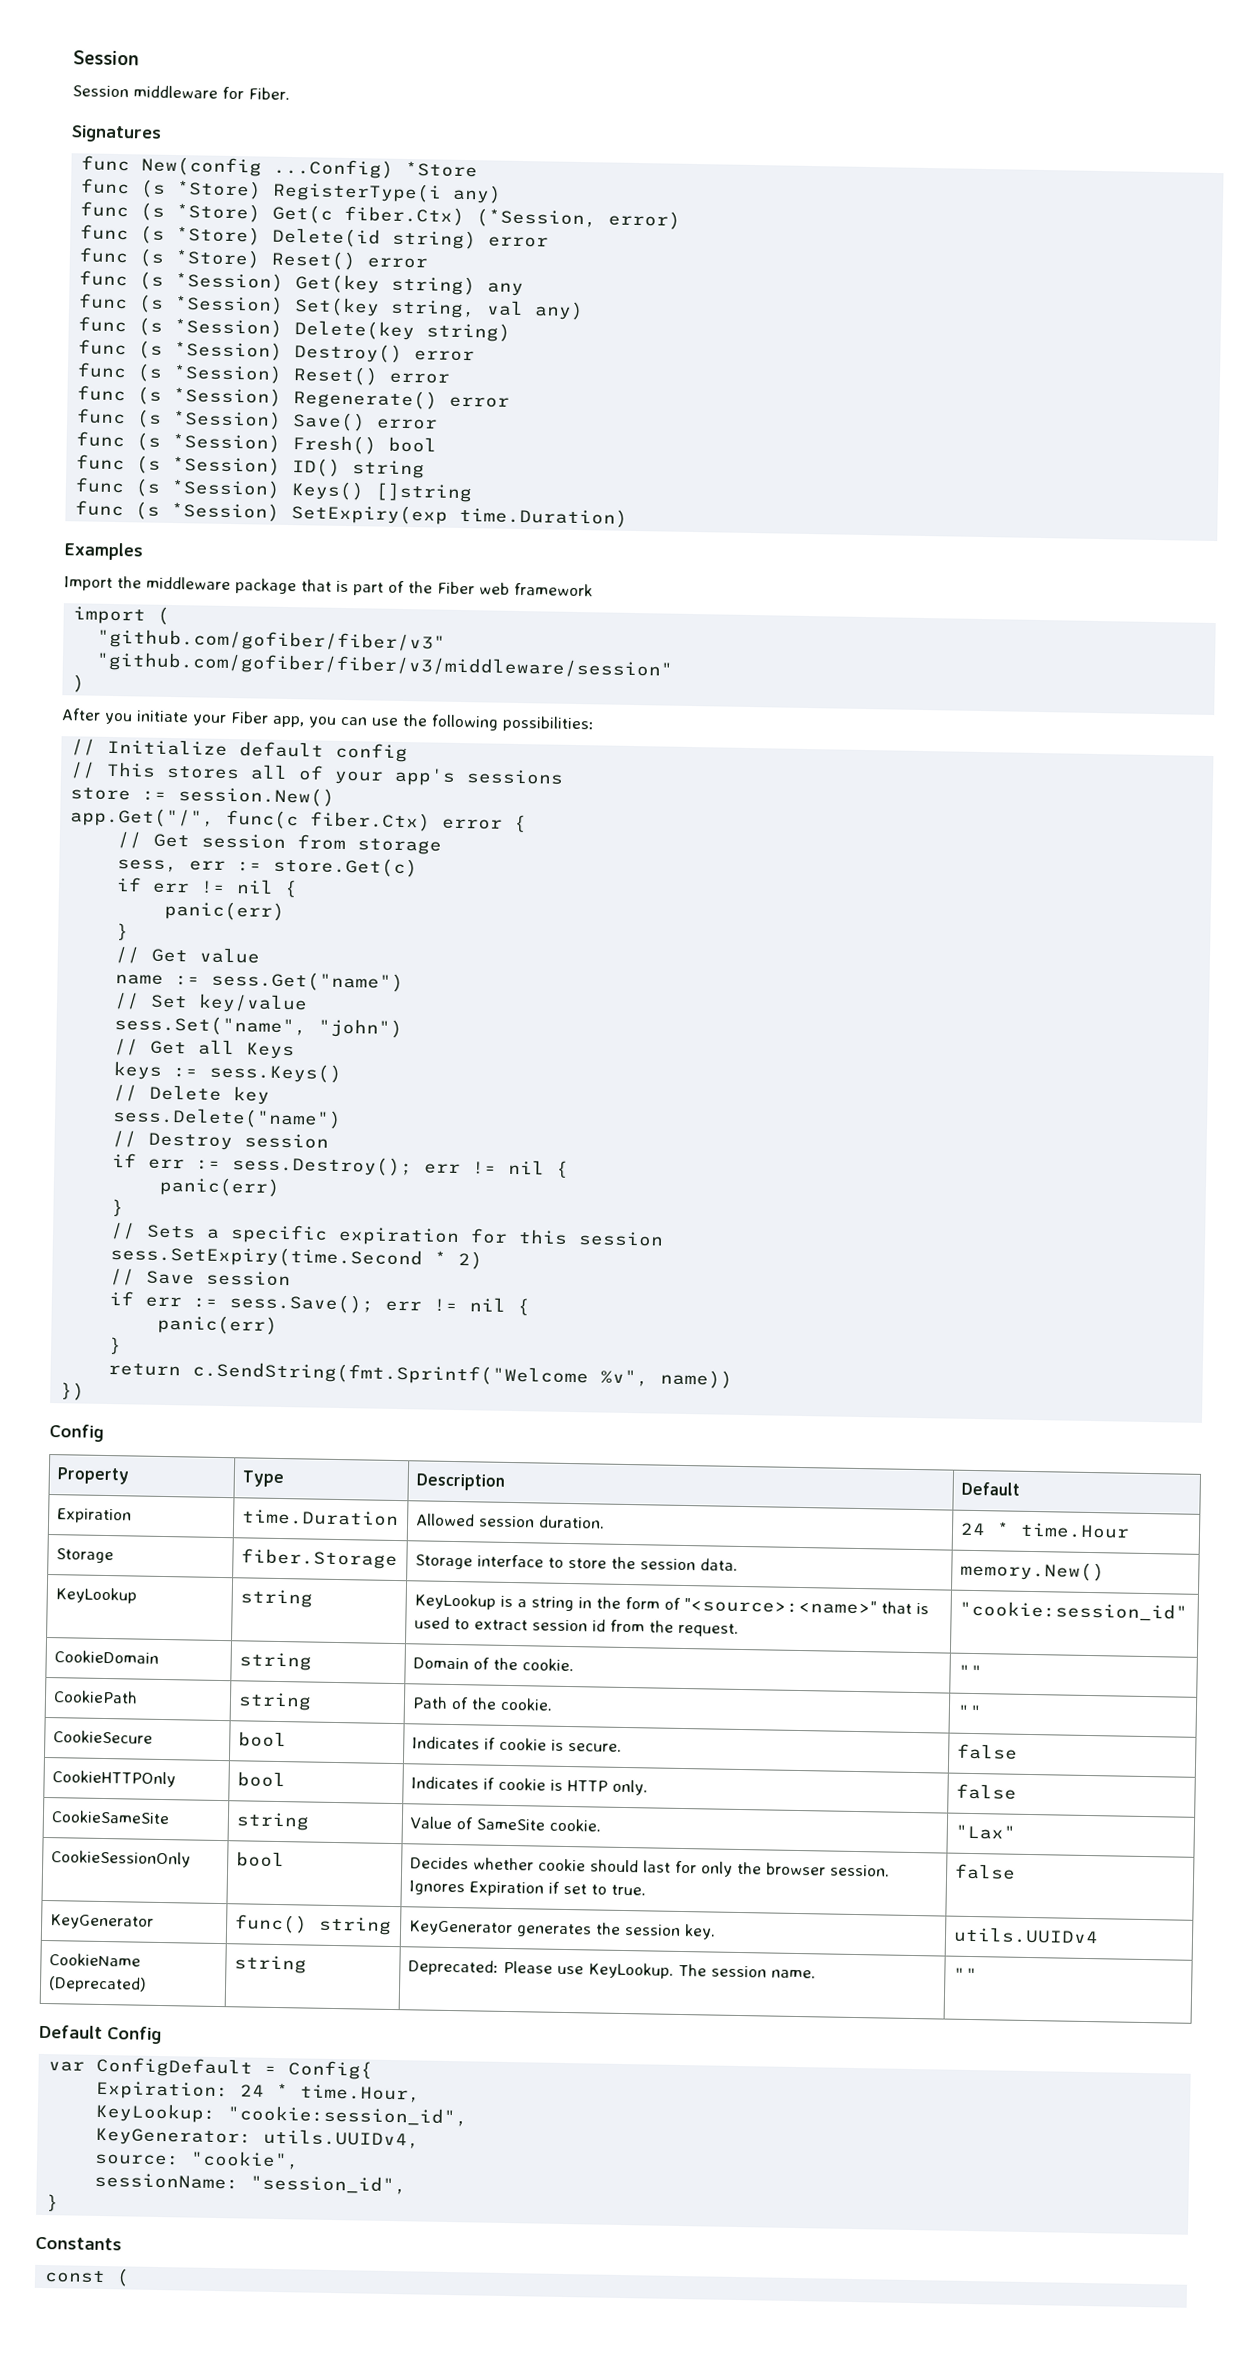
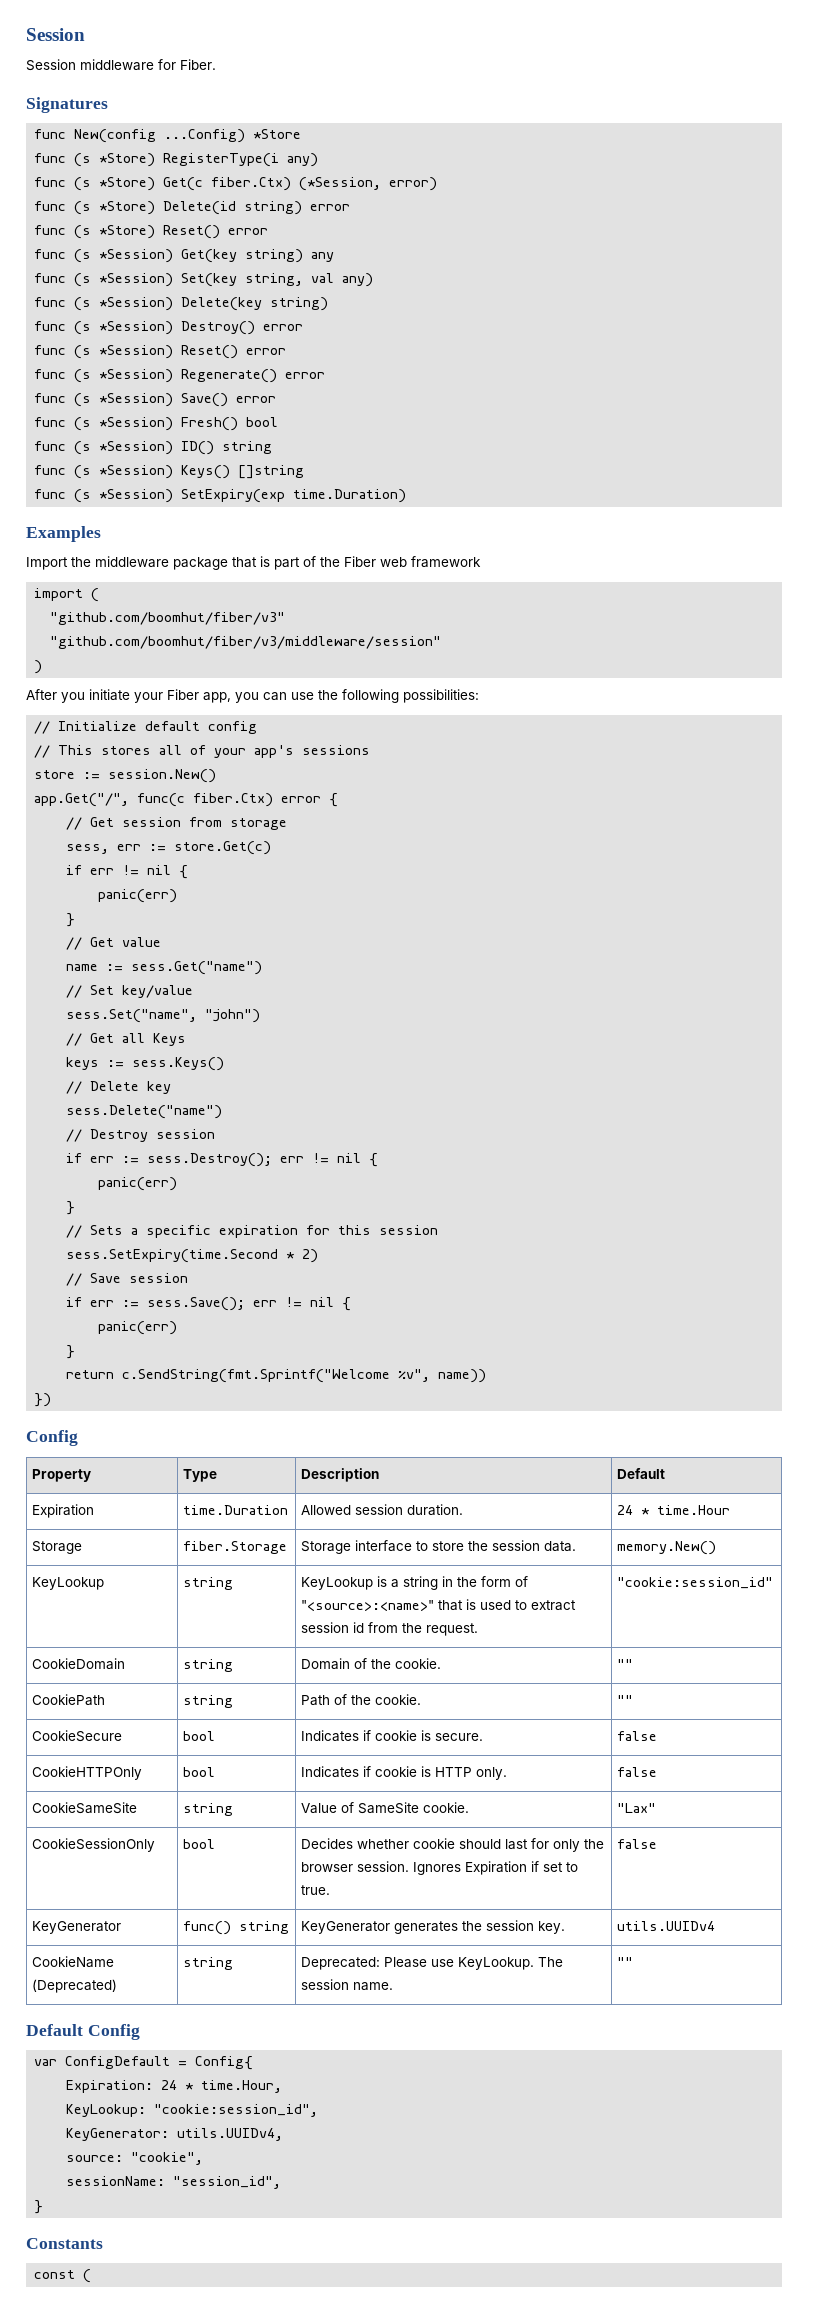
- "github.com/gofiber/fiber/v3"
- "github.com/gofiber/fiber/v3/middleware/session"
+ "github.com/boomhut/fiber/v3"
+ "github.com/boomhut/fiber/v3/middleware/session"

